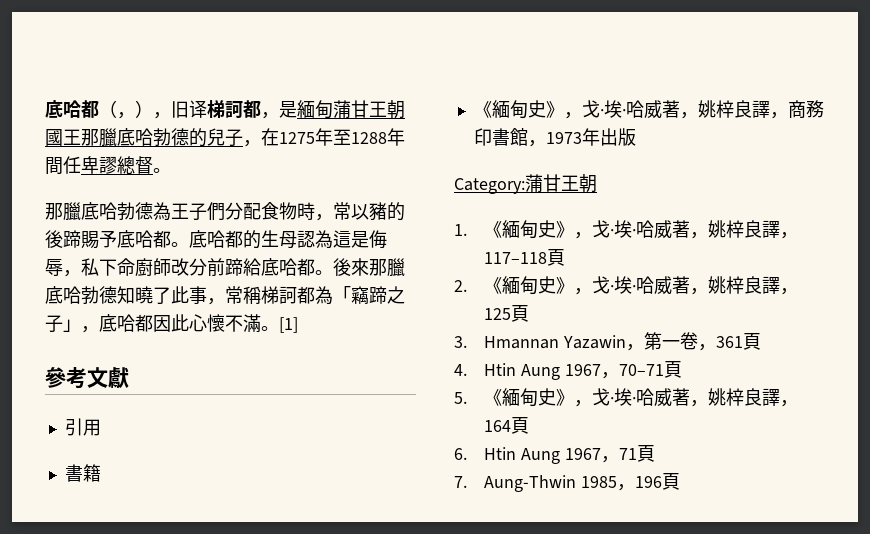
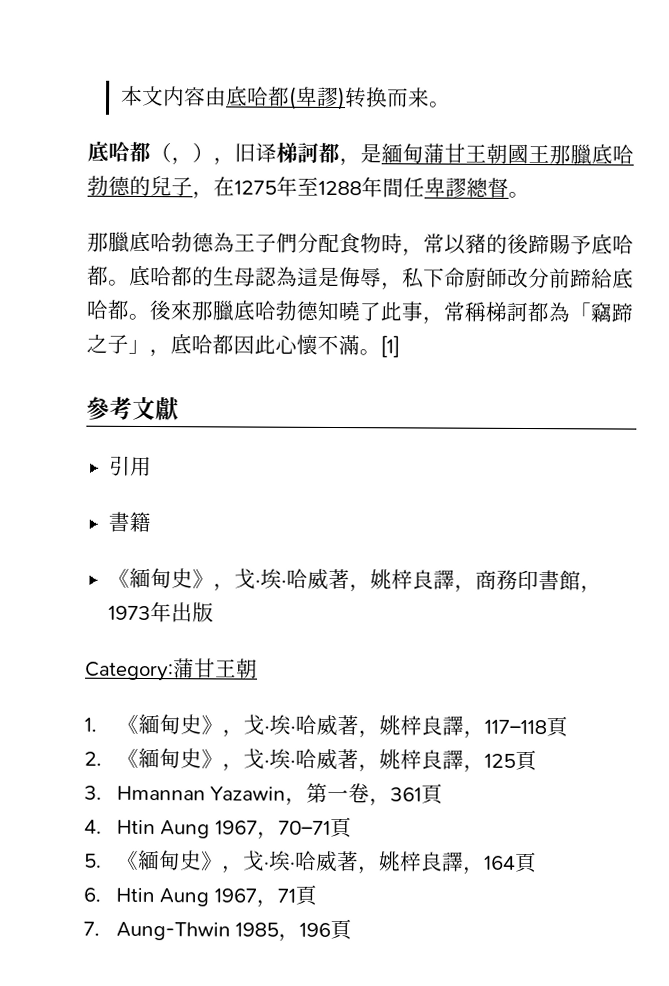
+ 本文内容由底哈都(卑謬)转换而来。

